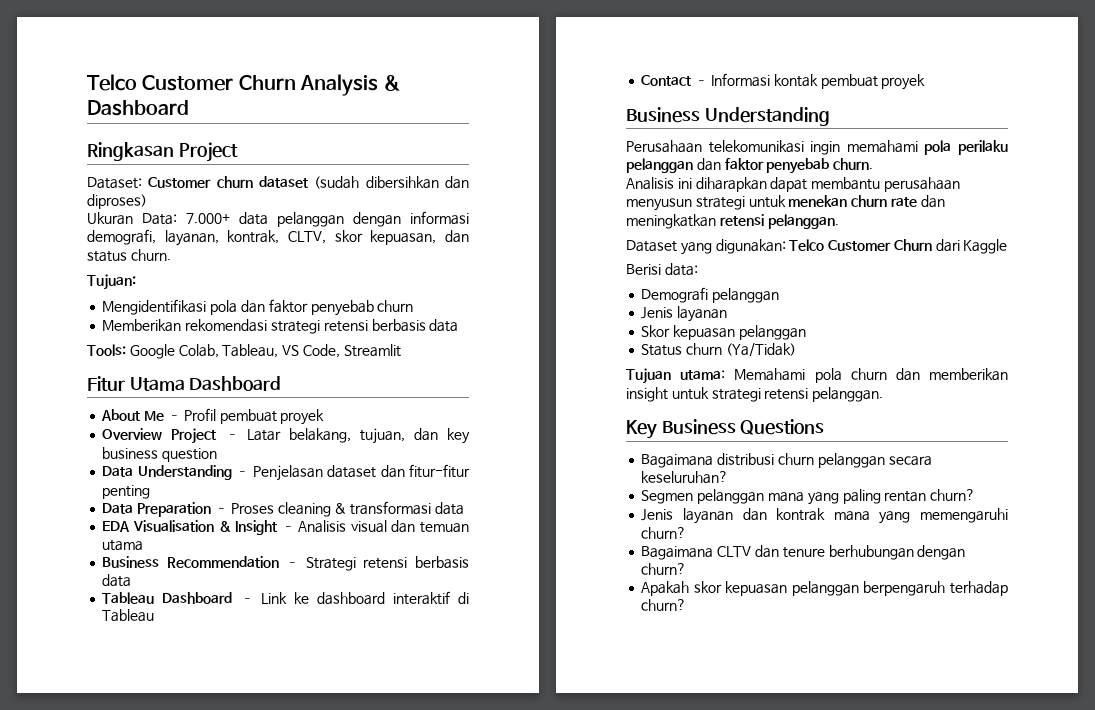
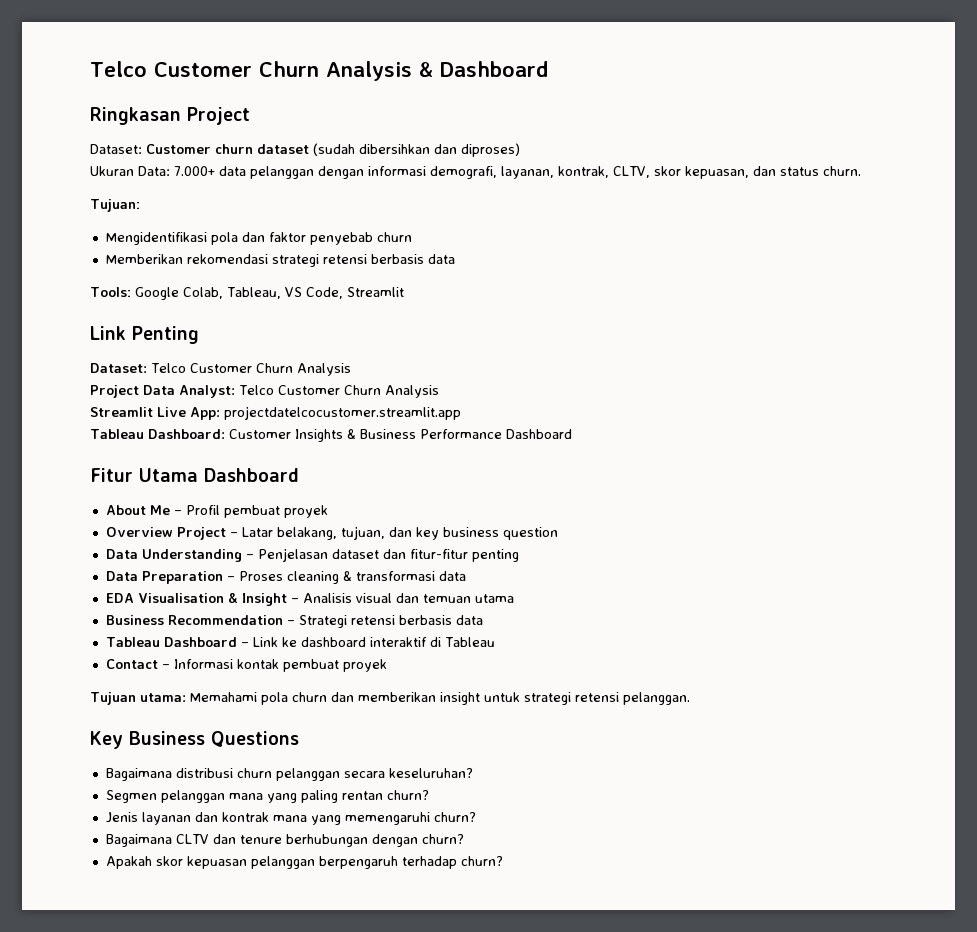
+ Link Penting
+ Dataset: Telco Customer Churn Analysis
+ Project Data Analyst: Telco Customer Churn Analysis
+ Streamlit Live App: projectdatelcocustomer.streamlit.app
+ Tableau Dashboard: Customer Insights & Business Performance Dashboard
- Business Understanding
- Perusahaan telekomunikasi ingin memahami pola perilaku pelanggan dan faktor penyebab churn.
- Analisis ini diharapkan dapat membantu perusahaan menyusun strategi untuk menekan churn rate dan meningkatkan retensi pelanggan.
- Dataset yang digunakan: Telco Customer Churn dari Kaggle
- Berisi data:
- Demografi pelanggan
- Jenis layanan
- Skor kepuasan pelanggan
- Status churn (Ya/Tidak)

